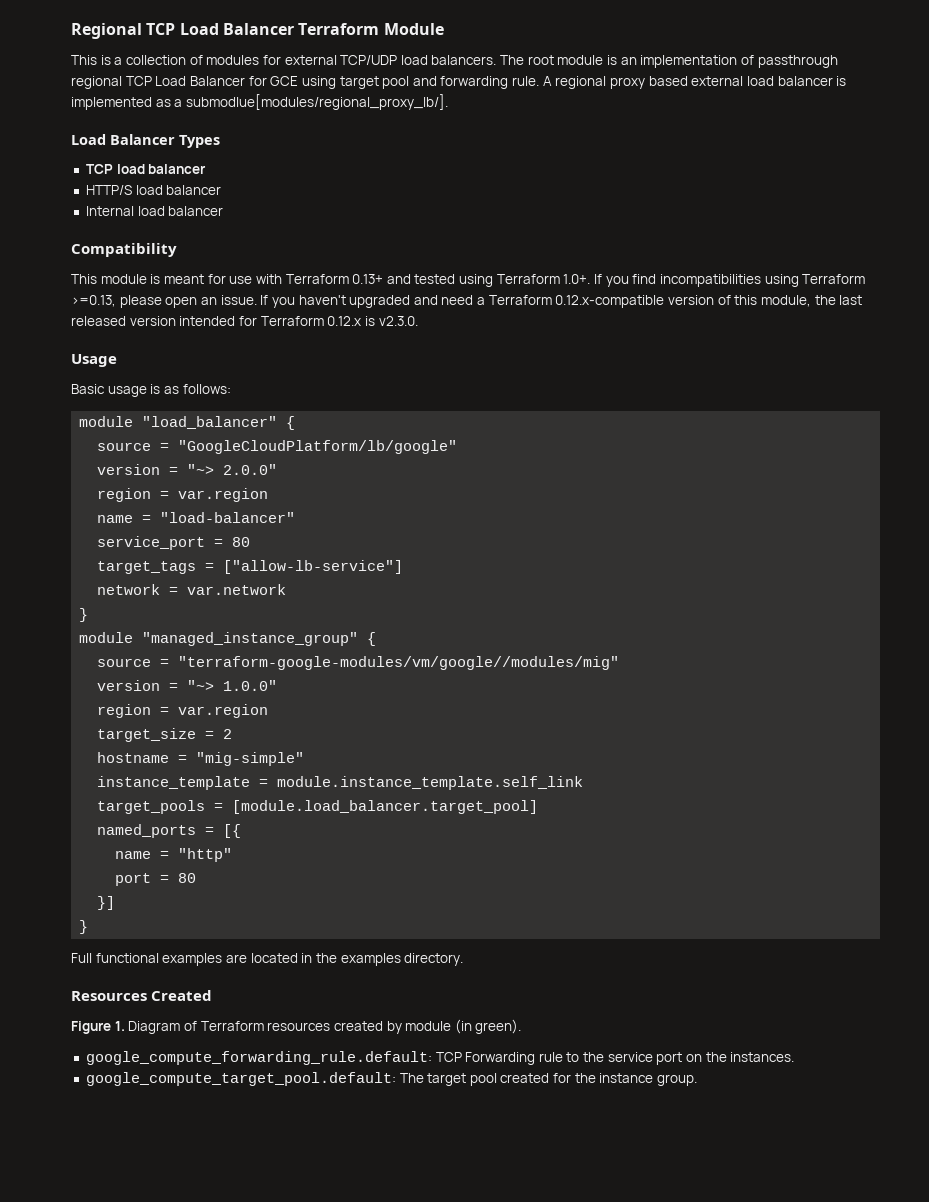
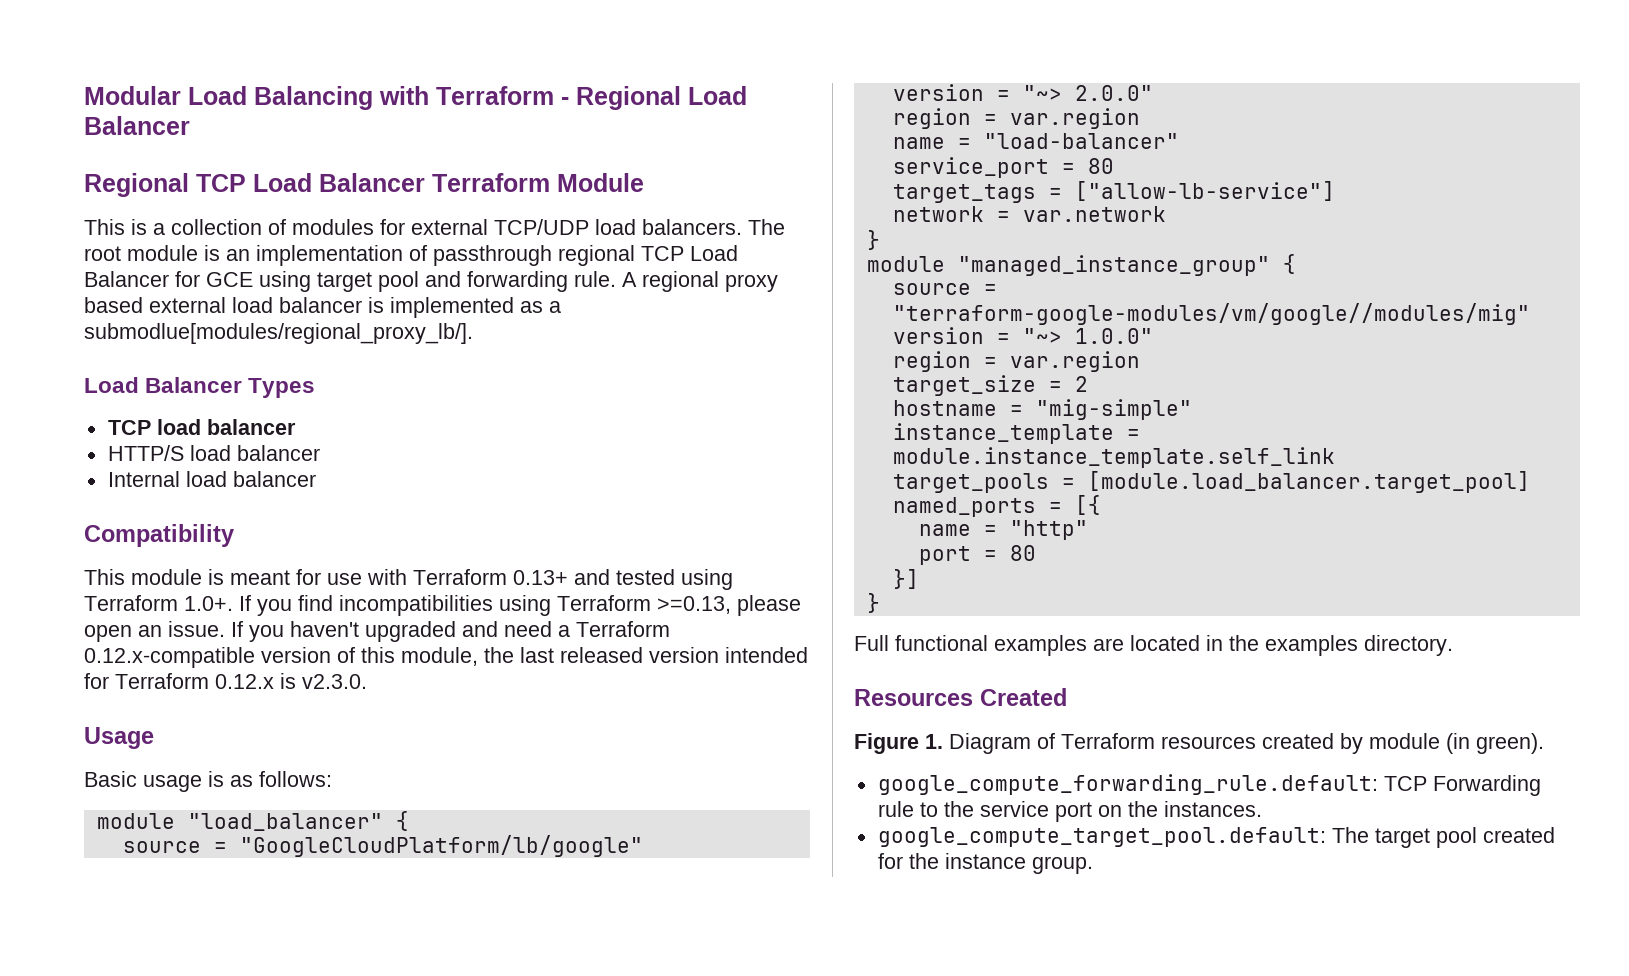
+ Modular Load Balancing with Terraform - Regional Load Balancer

